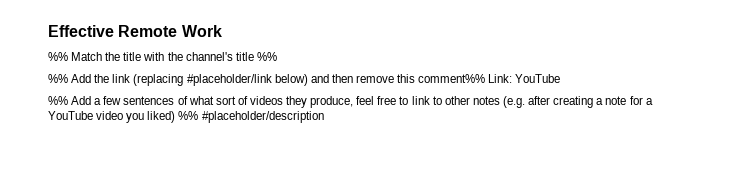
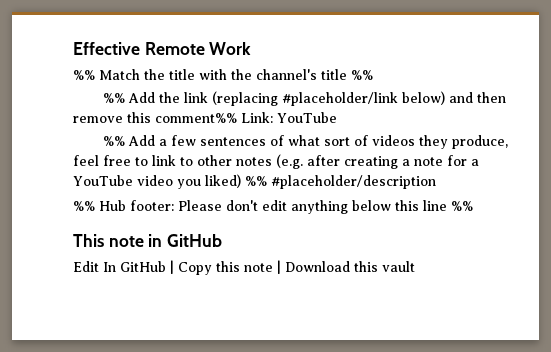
+ %% Hub footer: Please don't edit anything below this line %%
+ This note in GitHub
+ Edit In GitHub | Copy this note | Download this vault

